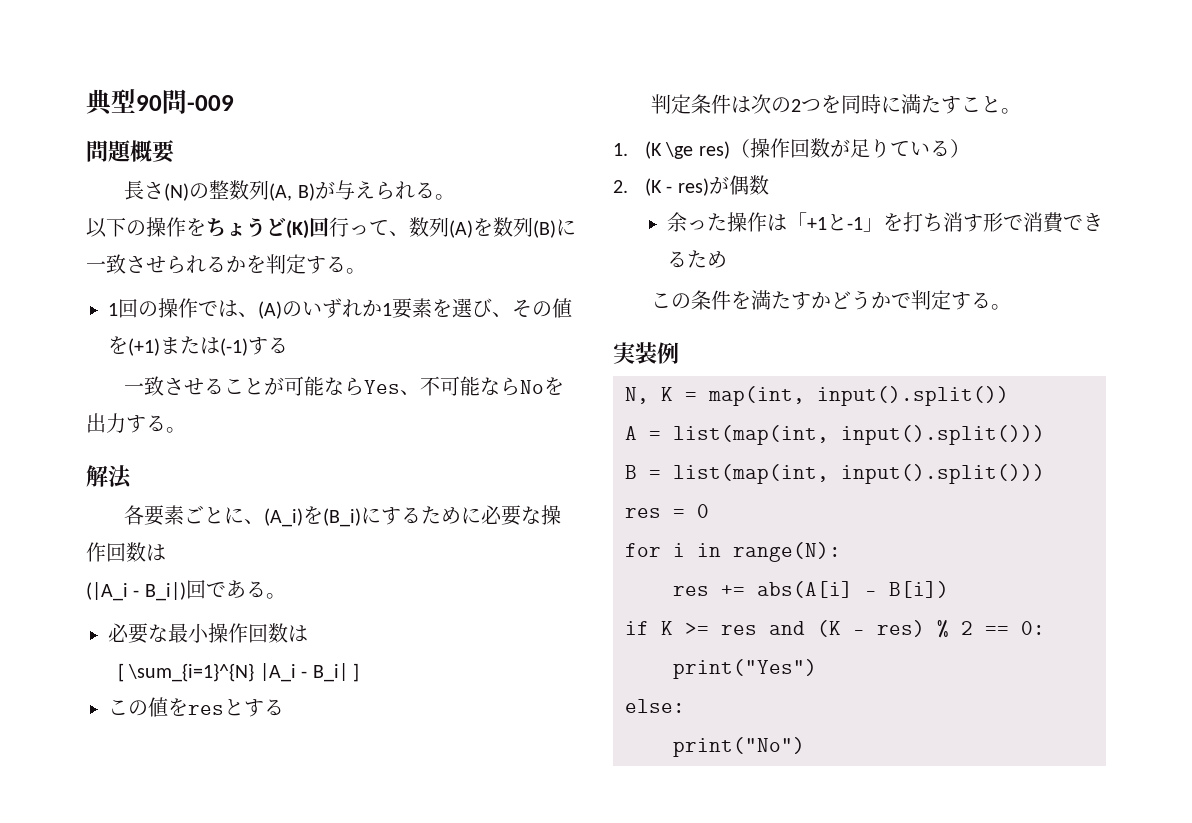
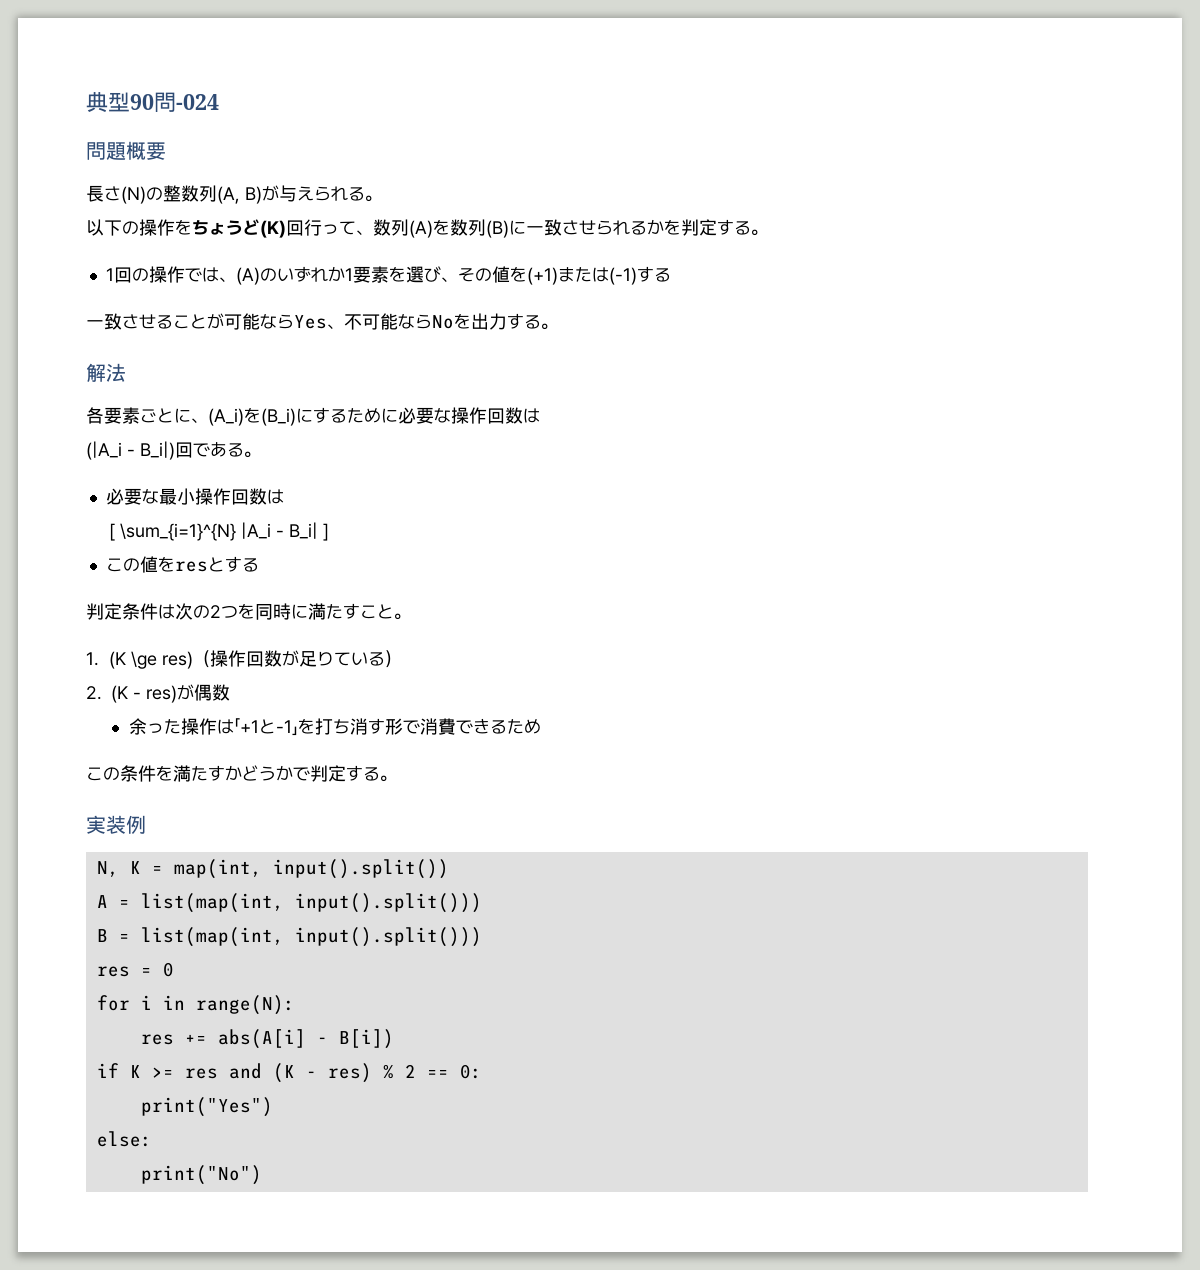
- 典型90問-009
+ 典型90問-024

